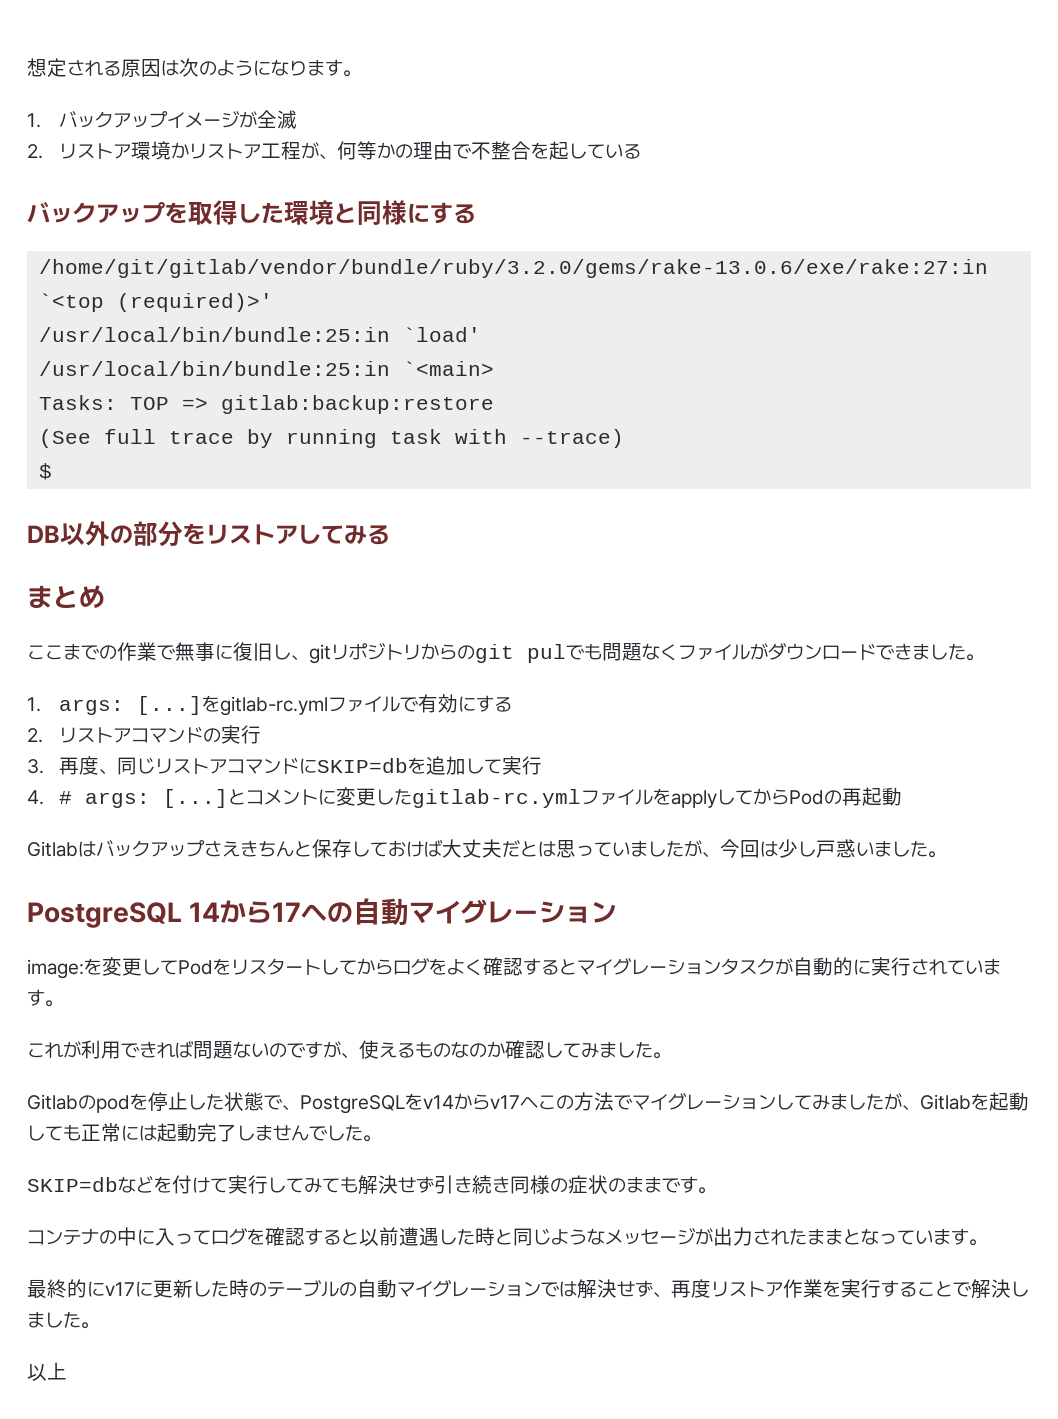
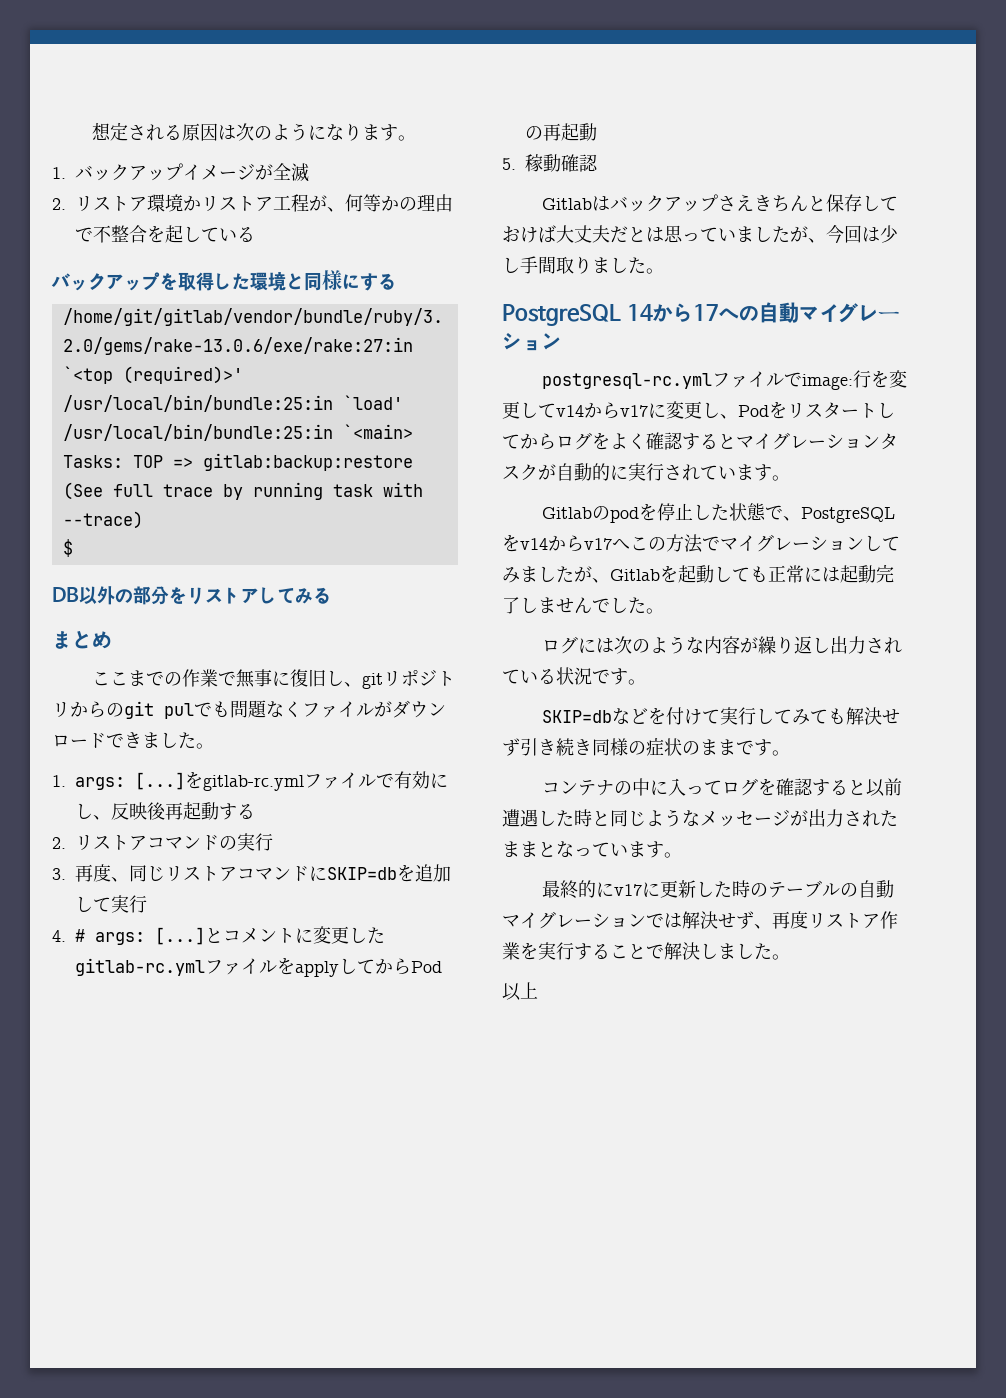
- をgitlab-rc.ymlファイルで有効にする
+ をgitlab-rc.ymlファイルで有効にし、反映後再起動する
+ 5.稼動確認
- Gitlabはバックアップさえきちんと保存しておけば大丈夫だとは思っていましたが、今回は少し戸惑いました。
+ Gitlabはバックアップさえきちんと保存しておけば大丈夫だとは思っていましたが、今回は少し手間取りました。
- image:を変更してPodをリスタートしてからログをよく確認するとマイグレーションタスクが自動的に実行されています。
+ postgresql-rc.ymlファイルでimage:行を変更してv14からv17に変更し、Podをリスタートしてからログをよく確認するとマイグレーションタスクが自動的に実行されています。
- これが利用できれば問題ないのですが、使えるものなのか確認してみました。
+ ログには次のような内容が繰り返し出力されている状況です。

